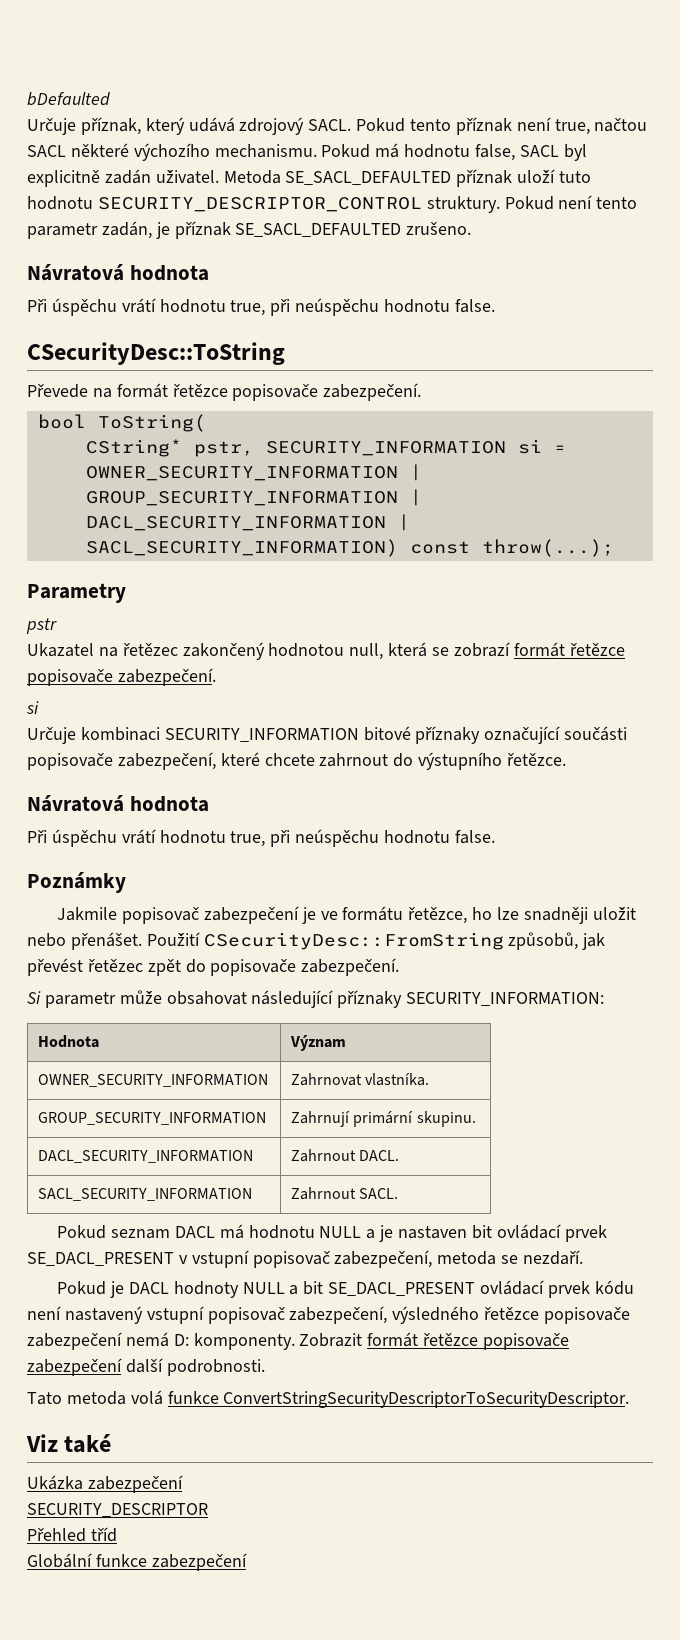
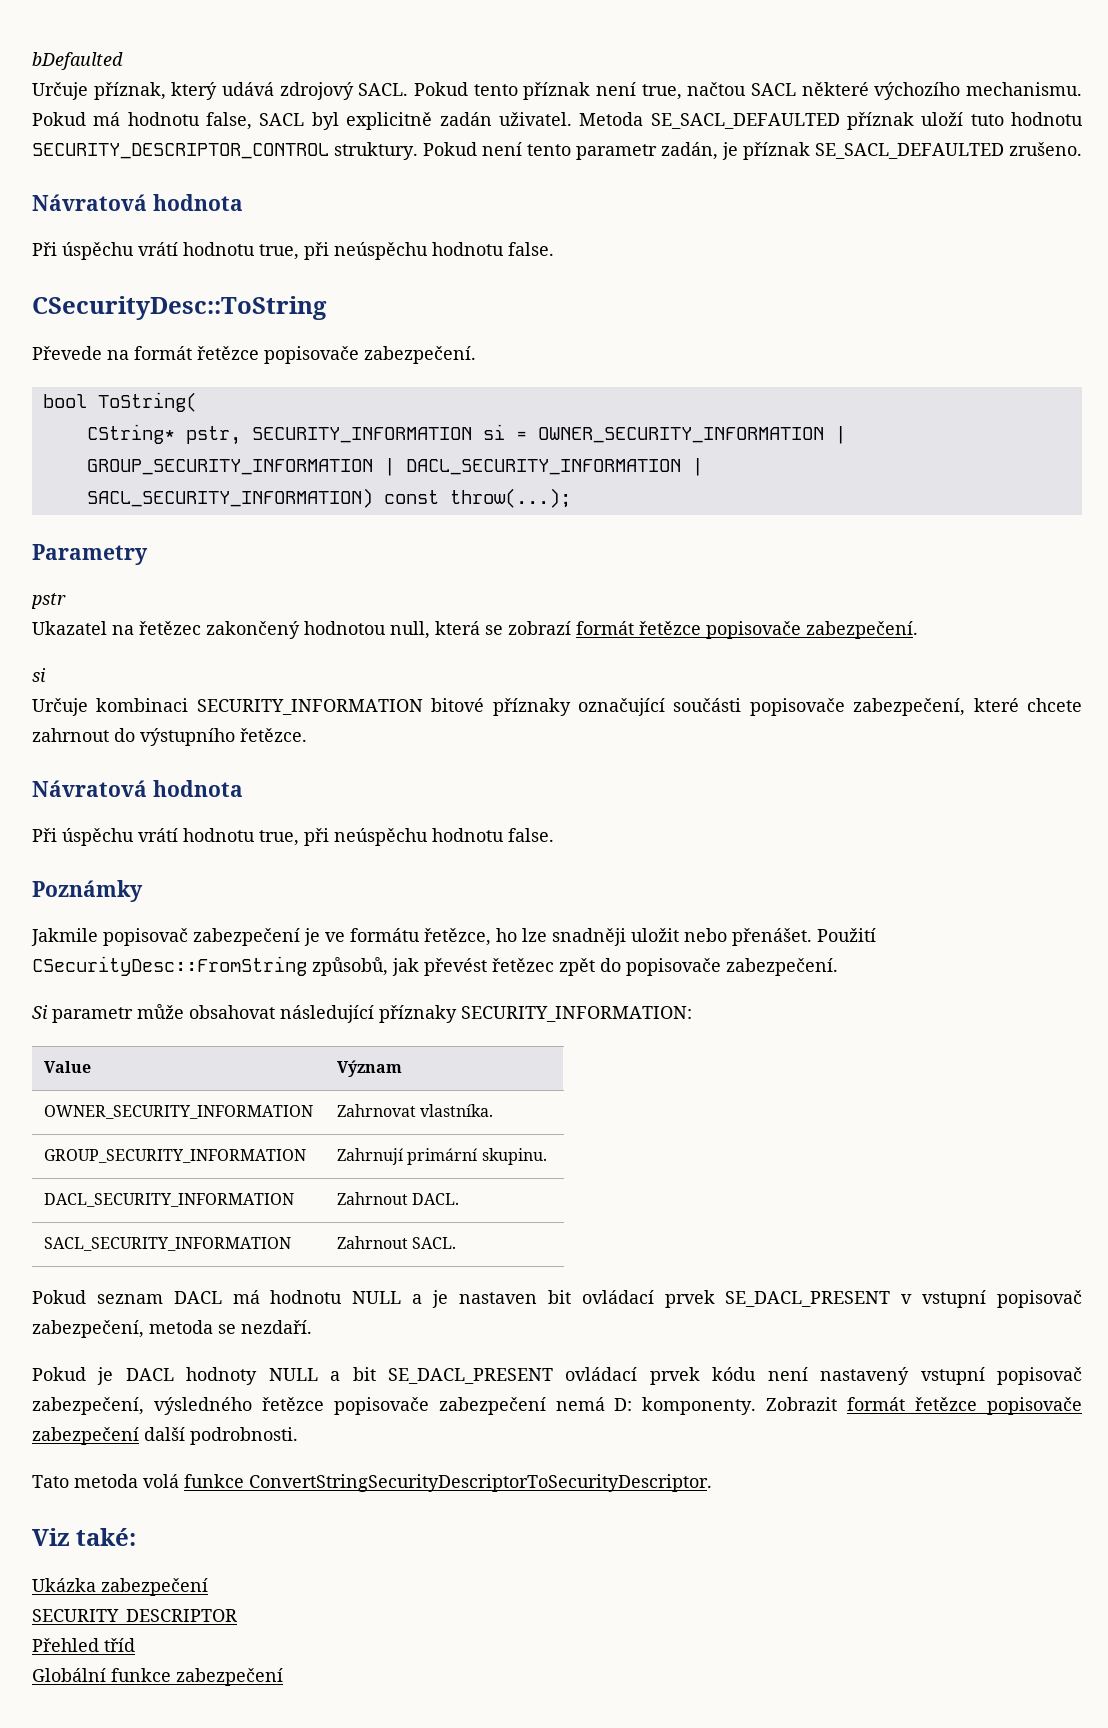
- Hodnota | Význam
+ Value | Význam
- Viz také
+ Viz také:

